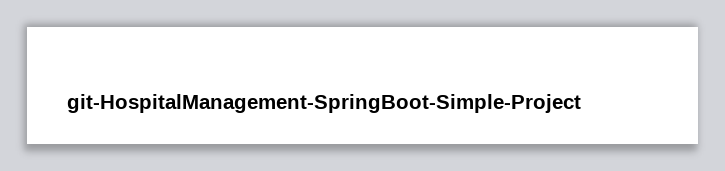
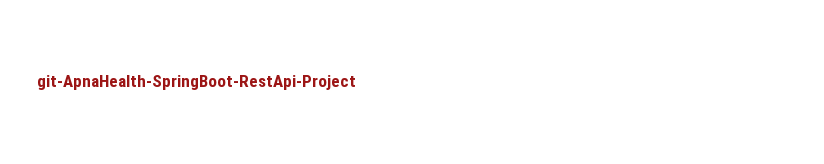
- git-HospitalManagement-SpringBoot-Simple-Project
+ git-ApnaHealth-SpringBoot-RestApi-Project

